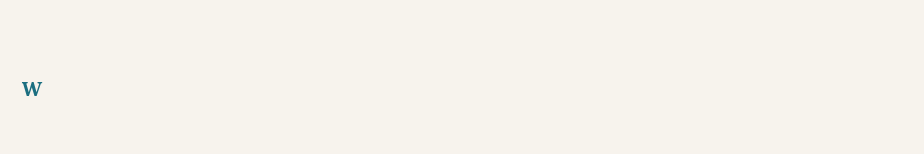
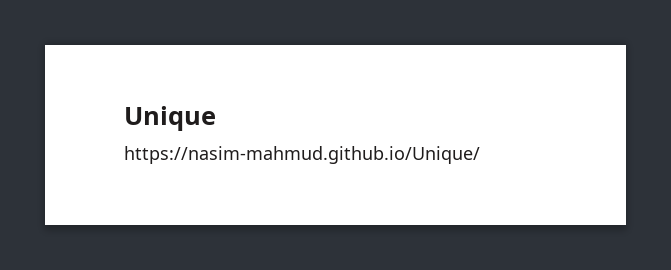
- W
+ Unique
+ https://nasim-mahmud.github.io/Unique/

